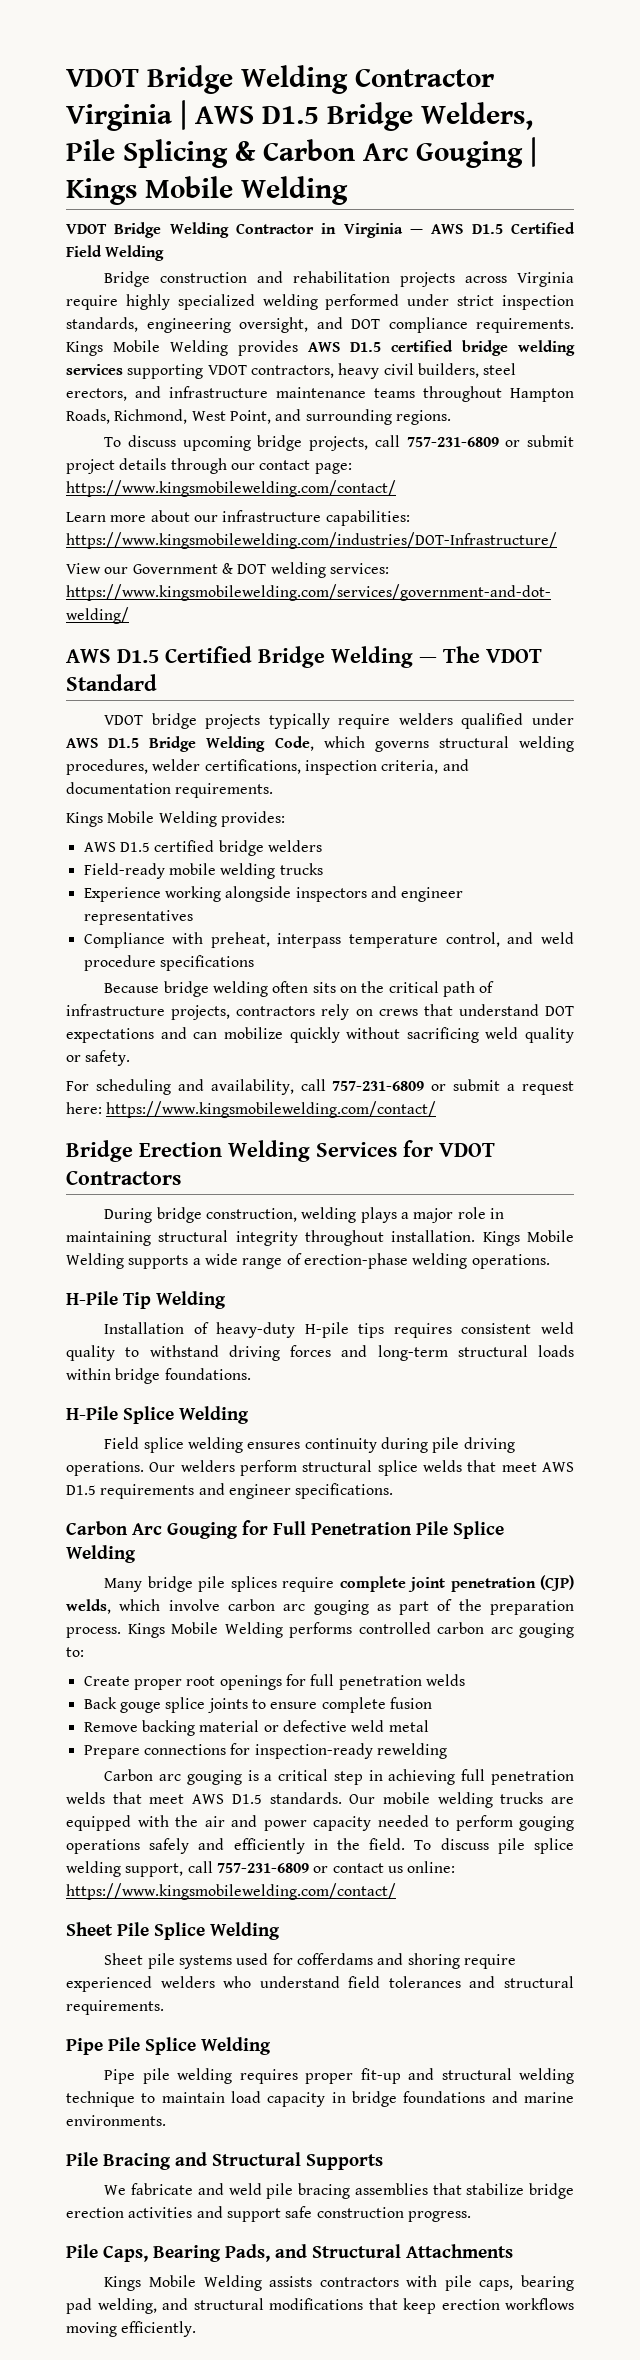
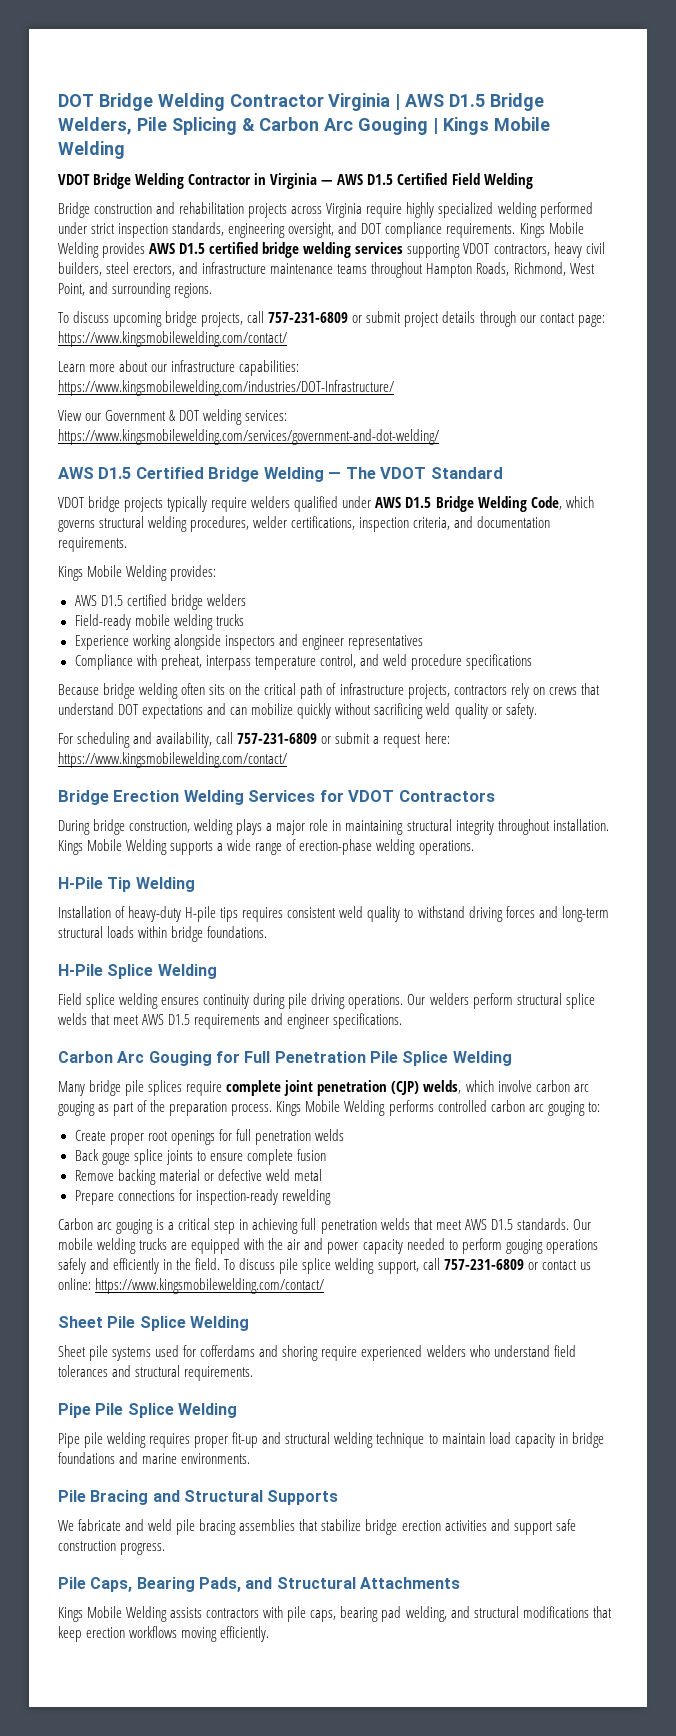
- VDOT Bridge Welding Contractor Virginia | AWS D1.5 Bridge Welders, Pile Splicing & Carbon Arc Gouging | Kings Mobile Welding
+ DOT Bridge Welding Contractor Virginia | AWS D1.5 Bridge Welders, Pile Splicing & Carbon Arc Gouging | Kings Mobile Welding

